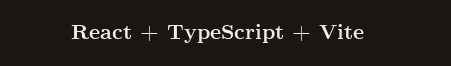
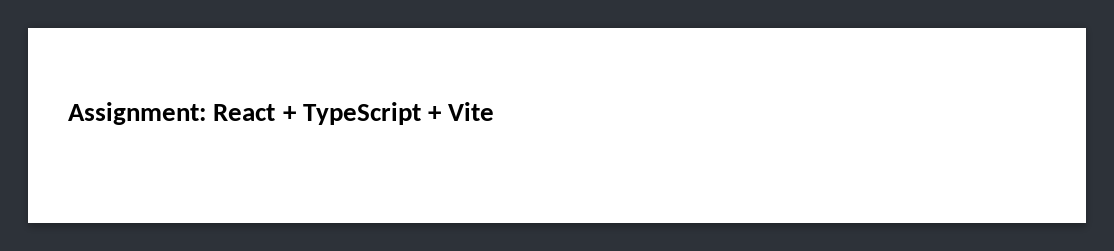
- React + TypeScript + Vite
+ Assignment: React + TypeScript + Vite

